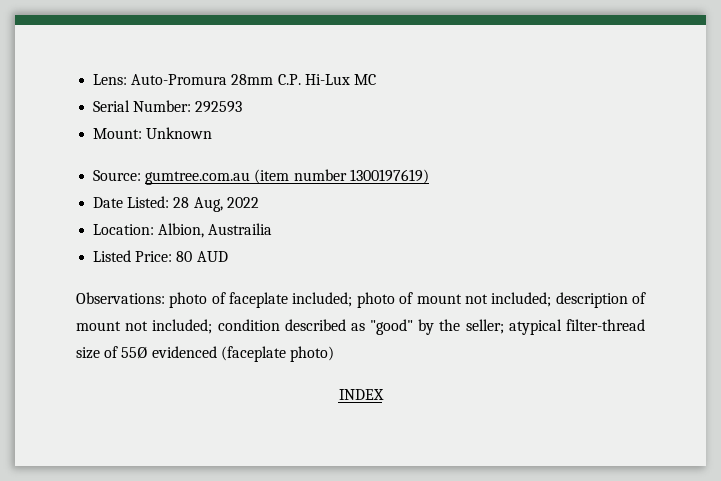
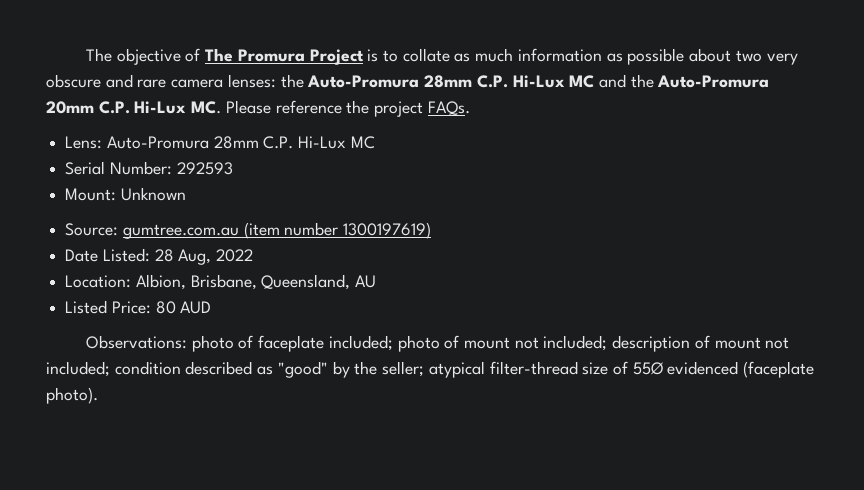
+ The objective of The Promura Project is to collate as much information as possible about two very obscure and rare camera lenses: the Auto-Promura 28mm C.P. Hi-Lux MC and the Auto-Promura 20mm C.P. Hi-Lux MC. Please reference the project FAQs.
- Location: Albion, Austrailia
+ Location: Albion, Brisbane, Queensland, AU
- Observations: photo of faceplate included; photo of mount not included; description of mount not included; condition described as "good" by the seller; atypical filter-thread size of 55Ø evidenced (faceplate photo)
- INDEX
+ Observations: photo of faceplate included; photo of mount not included; description of mount not included; condition described as "good" by the seller; atypical filter-thread size of 55Ø evidenced (faceplate photo).

